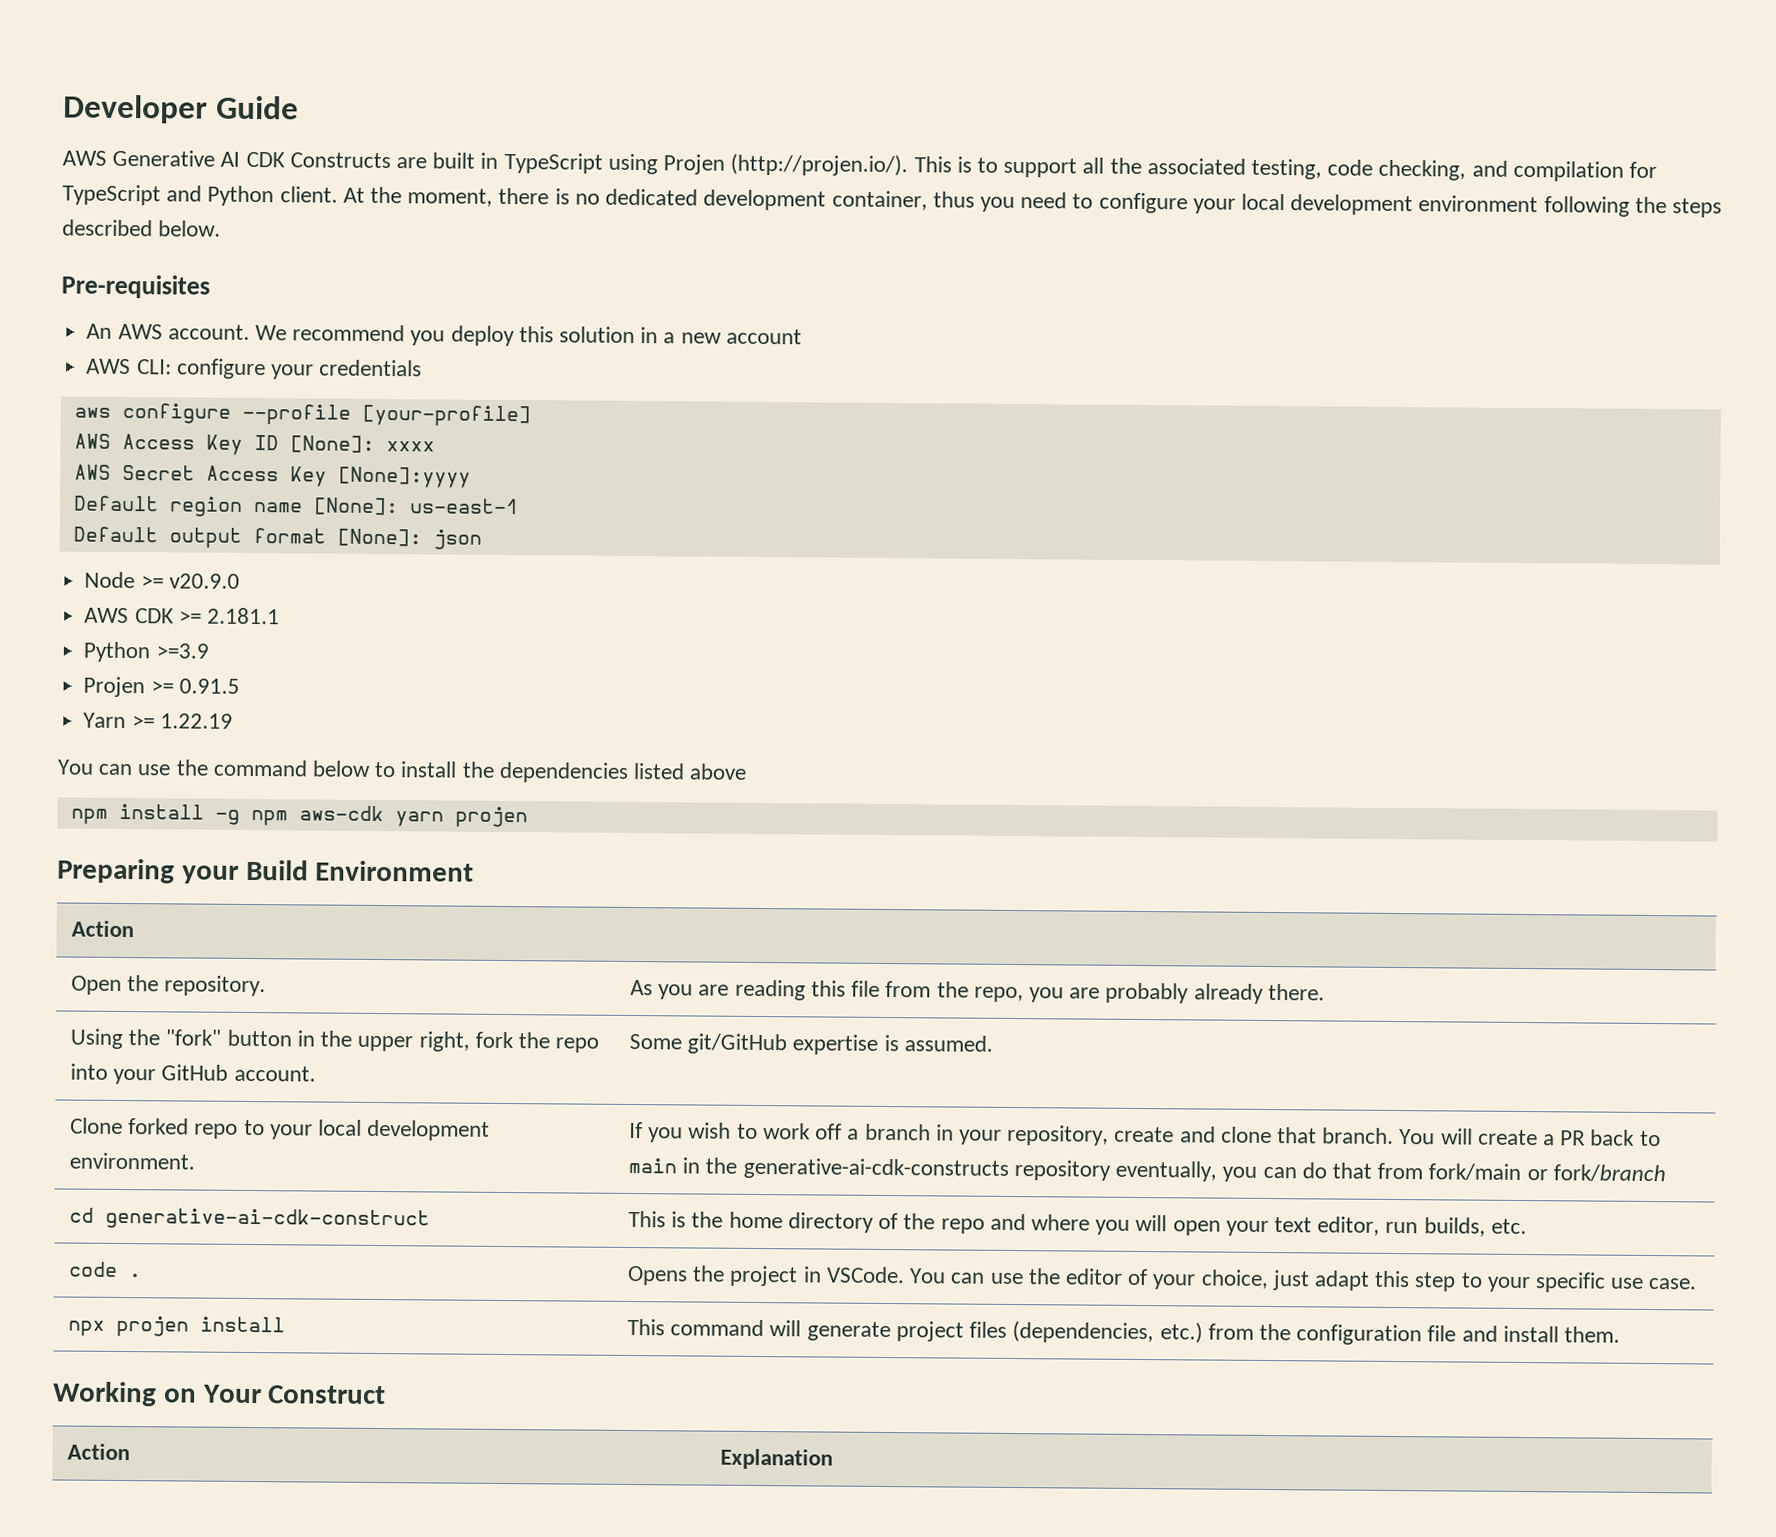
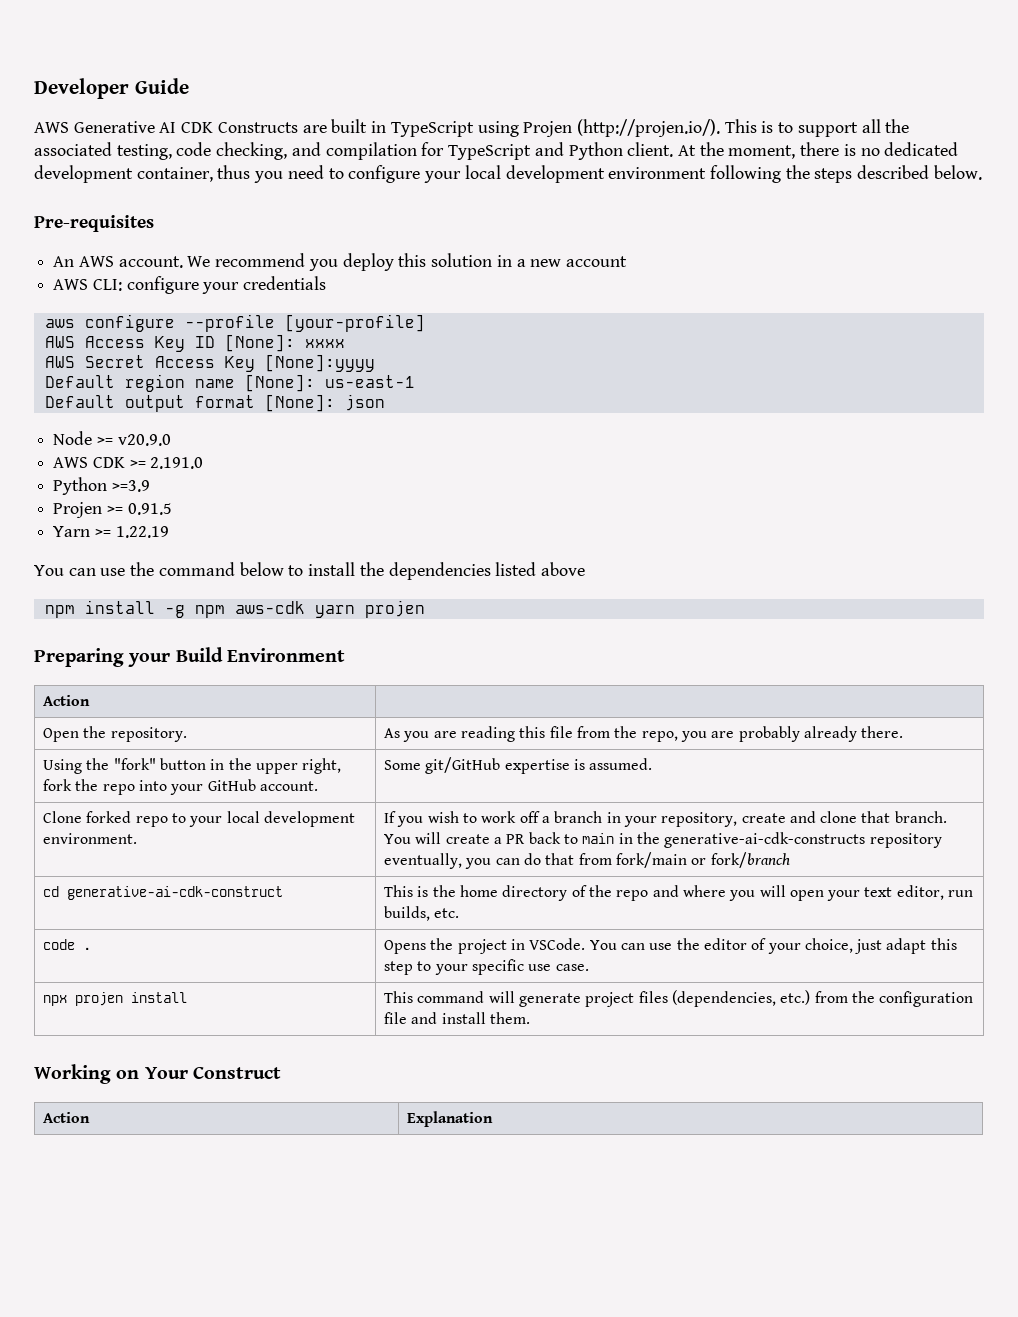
- AWS CDK >= 2.181.1
+ AWS CDK >= 2.191.0

